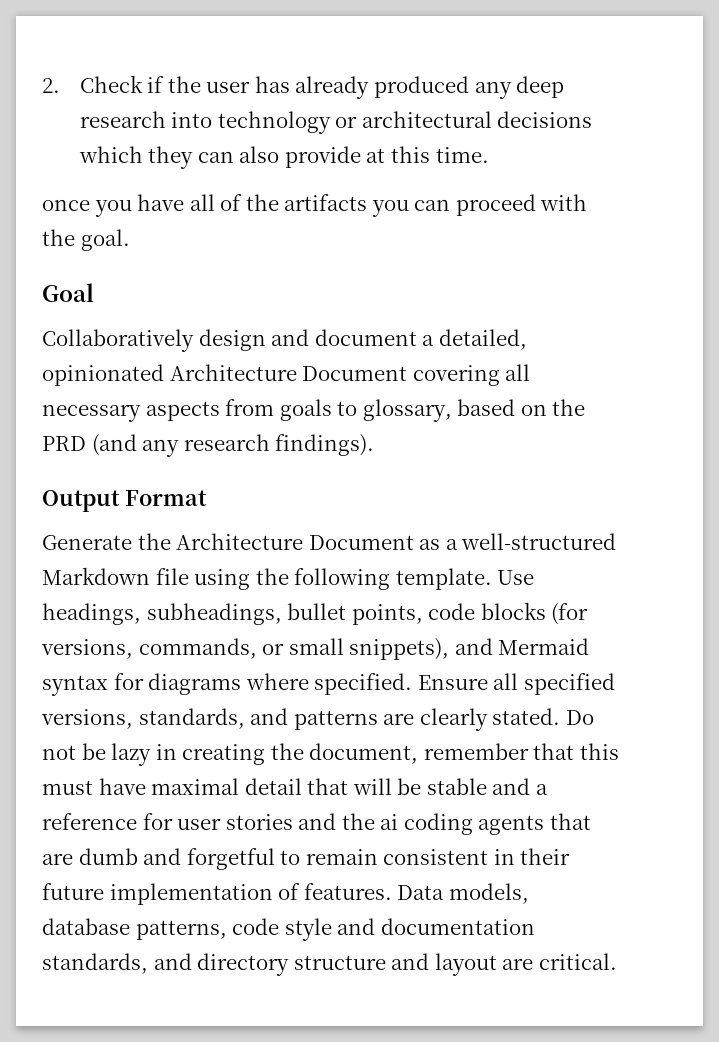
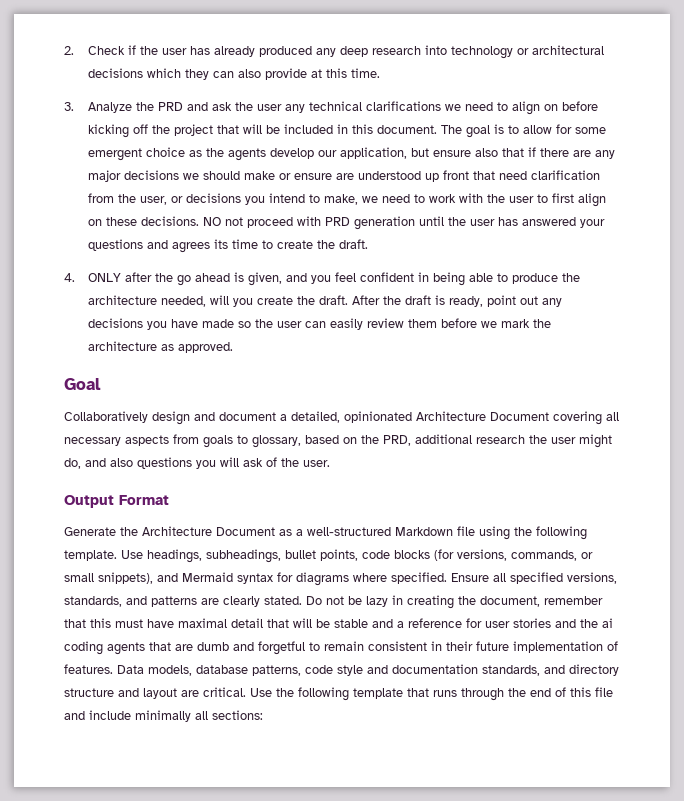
- once you have all of the artifacts you can proceed with the goal.
+ 3. Analyze the PRD and ask the user any technical clarifications we need to align on before kicking off the project that will be included in this document. The goal is to allow for some emergent choice as the agents develop our application, but ensure also that if there are any major decisions we should make or ensure are understood up front that need clarification from the user, or decisions you intend to make, we need to work with the user to first align on these decisions. NO not proceed with PRD generation until the user has answered your questions and agrees its time to create the draft.
+ 4. ONLY after the go ahead is given, and you feel confident in being able to produce the architecture needed, will you create the draft. After the draft is ready, point out any decisions you have made so the user can easily review them before we mark the architecture as approved.
- Collaboratively design and document a detailed, opinionated Architecture Document covering all necessary aspects from goals to glossary, based on the PRD (and any research findings).
+ Collaboratively design and document a detailed, opinionated Architecture Document covering all necessary aspects from goals to glossary, based on the PRD, additional research the user might do, and also questions you will ask of the user.
+ Use the following template that runs through the end of this file and include minimally all sections:

